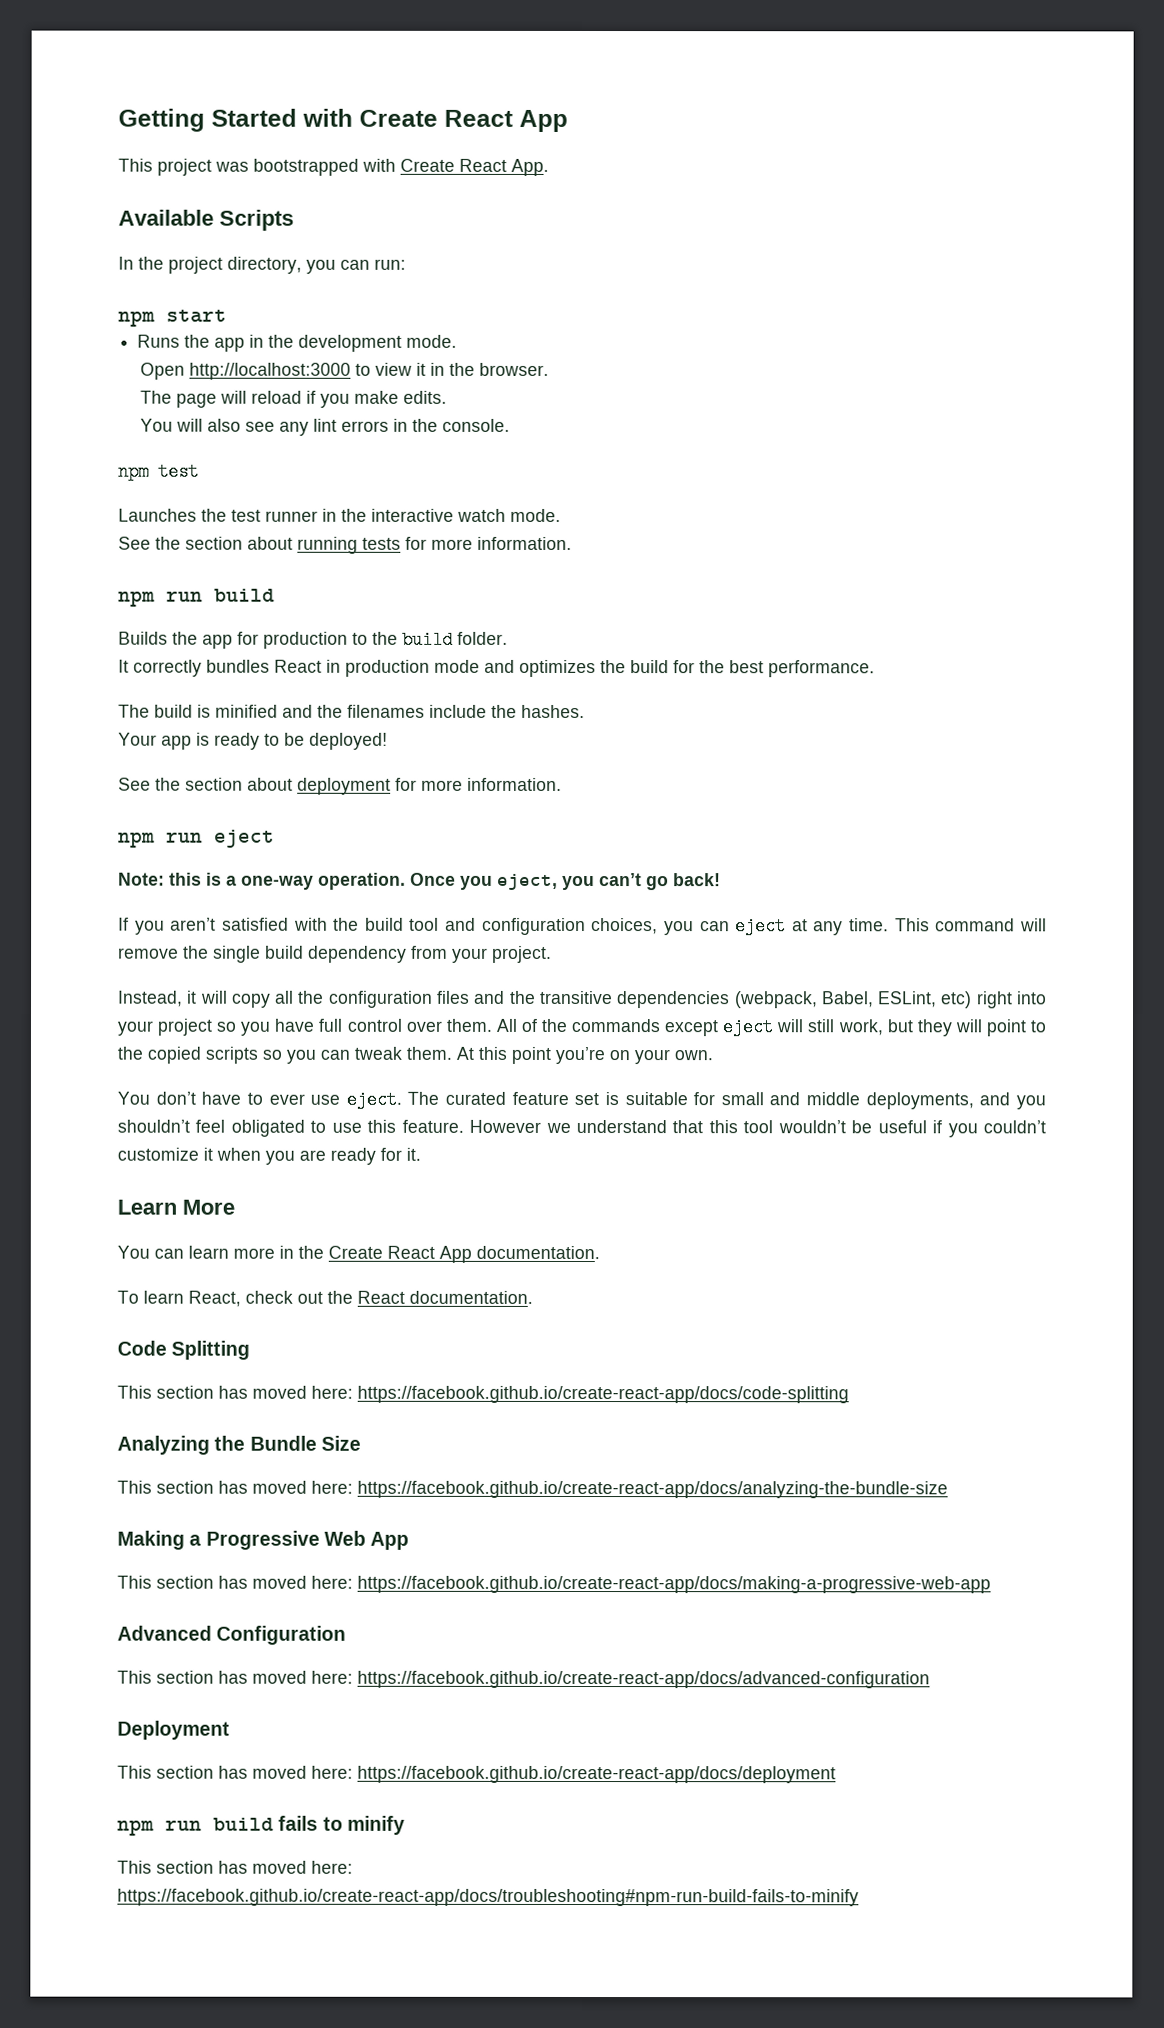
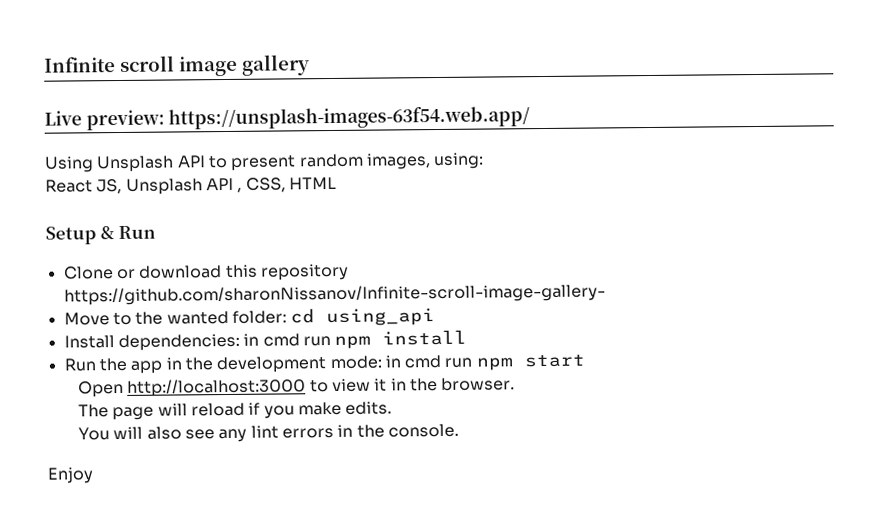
- Getting Started with Create React App
- This project was bootstrapped with Create React App.
- Available Scripts
- In the project directory, you can run:
- npm start
- Runs the app in the development mode.
+ Infinite scroll image gallery
+ Live preview: https://unsplash-images-63f54.web.app/
+ Using Unsplash API to present random images, using:
+ React JS, Unsplash API , CSS, HTML
+ Setup & Run
+ Clone or download this repository https://github.com/sharonNissanov/Infinite-scroll-image-gallery-
+ Move to the wanted folder: cd using_api
+ Install dependencies: in cmd run npm install
+ Run the app in the development mode: in cmd run npm start
- npm test
- Launches the test runner in the interactive watch mode.
- See the section about running tests for more information.
- npm run build
- Builds the app for production to the build folder.
- It correctly bundles React in production mode and optimizes the build for the best performance.
- The build is minified and the filenames include the hashes.
- Your app is ready to be deployed!
- See the section about deployment for more information.
- npm run eject
- Note: this is a one-way operation. Once you eject, you can’t go back!
- If you aren’t satisfied with the build tool and configuration choices, you can eject at any time. This command will remove the single build dependency from your project.
- Instead, it will copy all the configuration files and the transitive dependencies (webpack, Babel, ESLint, etc) right into your project so you have full control over them. All of the commands except eject will still work, but they will point to the copied scripts so you can tweak them. At this point you’re on your own.
- You don’t have to ever use eject. The curated feature set is suitable for small and middle deployments, and you shouldn’t feel obligated to use this feature. However we understand that this tool wouldn’t be useful if you couldn’t customize it when you are ready for it.
- Learn More
- You can learn more in the Create React App documentation.
- To learn React, check out the React documentation.
- Code Splitting
- This section has moved here: https://facebook.github.io/create-react-app/docs/code-splitting
- Analyzing the Bundle Size
- This section has moved here: https://facebook.github.io/create-react-app/docs/analyzing-the-bundle-size
- Making a Progressive Web App
- This section has moved here: https://facebook.github.io/create-react-app/docs/making-a-progressive-web-app
- Advanced Configuration
- This section has moved here: https://facebook.github.io/create-react-app/docs/advanced-configuration
- Deployment
- This section has moved here: https://facebook.github.io/create-react-app/docs/deployment
- npm run build fails to minify
- This section has moved here: https://facebook.github.io/create-react-app/docs/troubleshooting#npm-run-build-fails-to-minify
+ Enjoy

